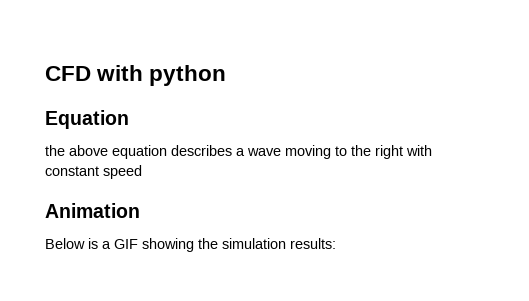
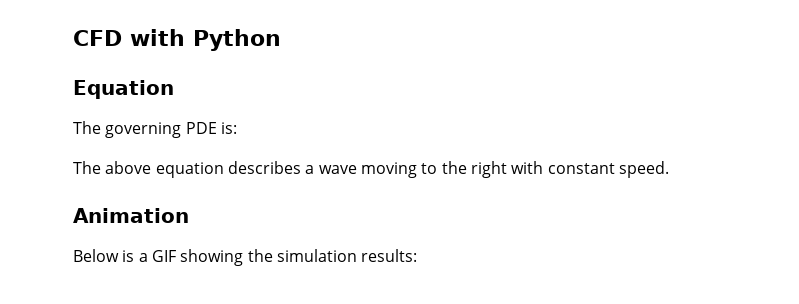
- CFD with python
+ CFD with Python
- the above equation describes a wave moving to the right with constant speed
+ The governing PDE is:
+ The above equation describes a wave moving to the right with constant speed.

